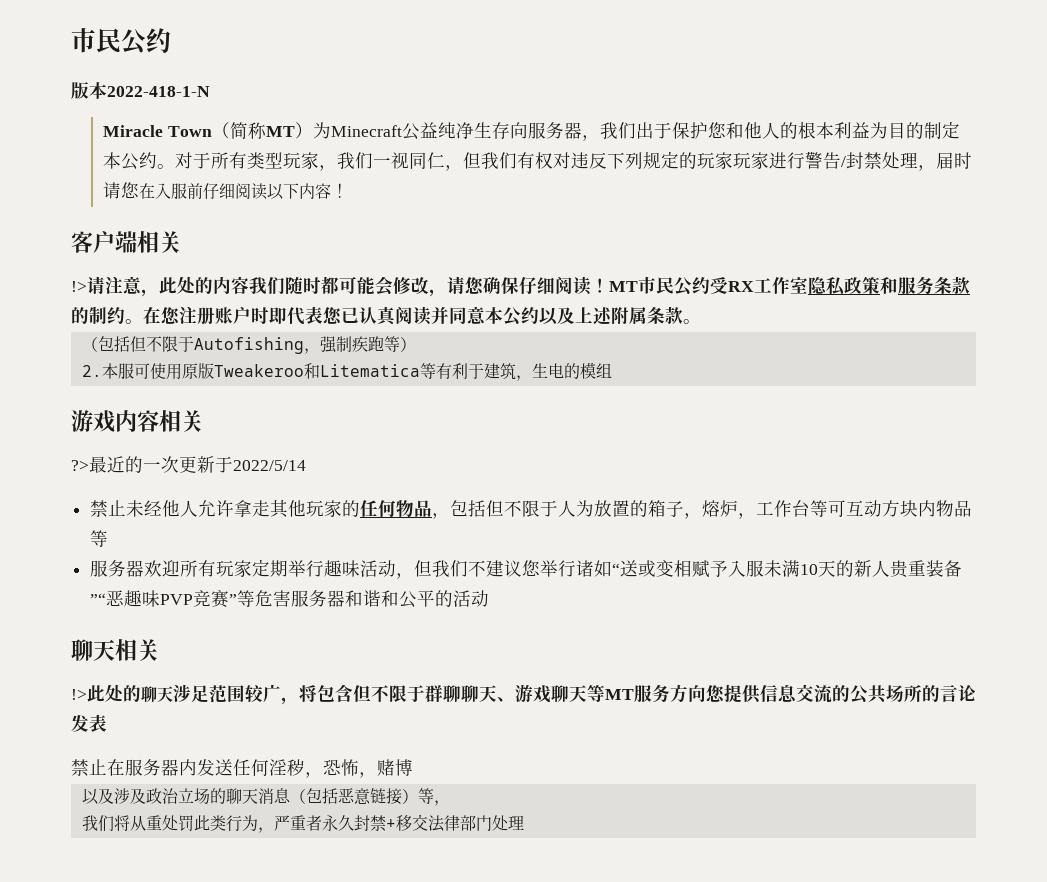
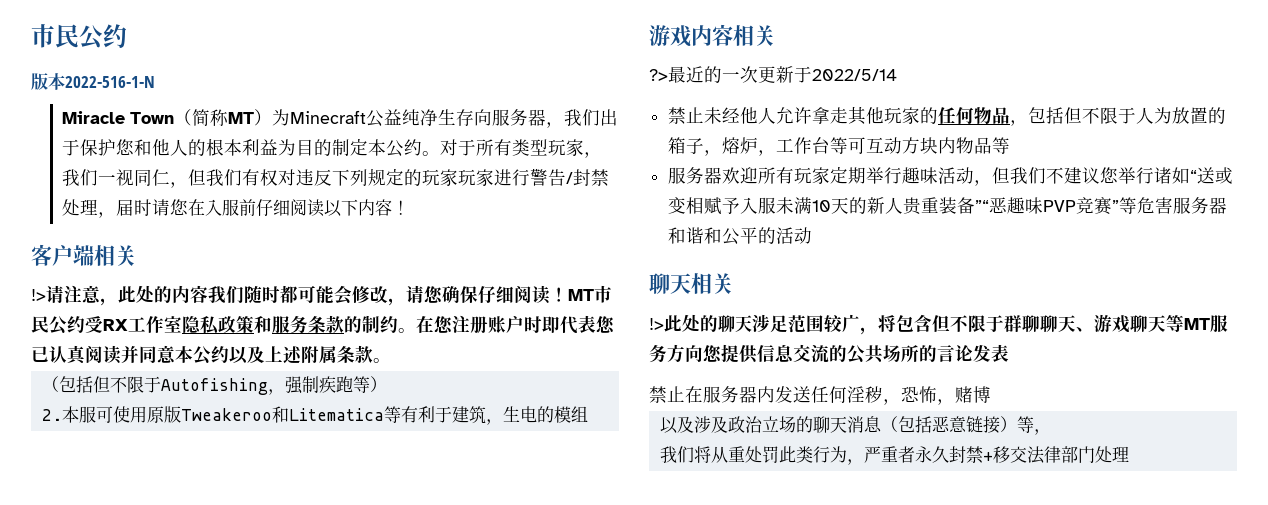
- 版本2022-418-1-N
+ 版本2022-516-1-N

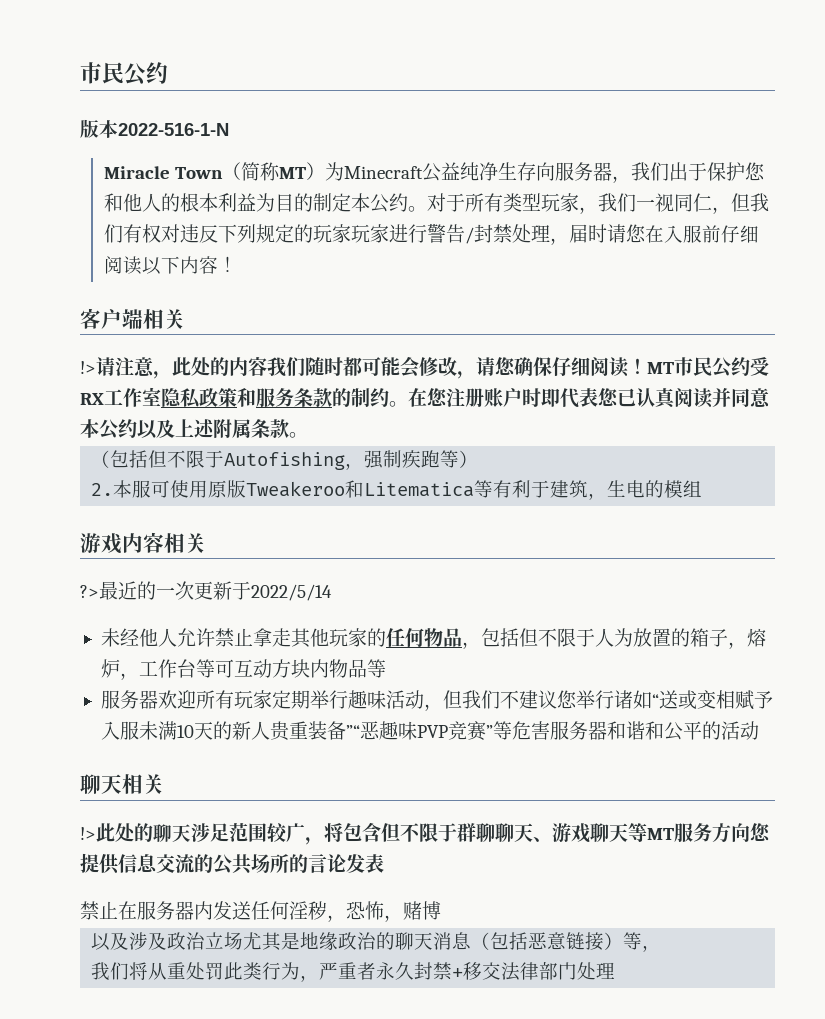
- 禁止未经他人允许拿走其他玩家的任何物品，包括但不限于人为放置的箱子，熔炉，工作台等可互动方块内物品等
+ 未经他人允许禁止拿走其他玩家的任何物品，包括但不限于人为放置的箱子，熔炉，工作台等可互动方块内物品等
- 以及涉及政治立场的聊天消息（包括恶意链接）等，
+ 以及涉及政治立场尤其是地缘政治的聊天消息（包括恶意链接）等，

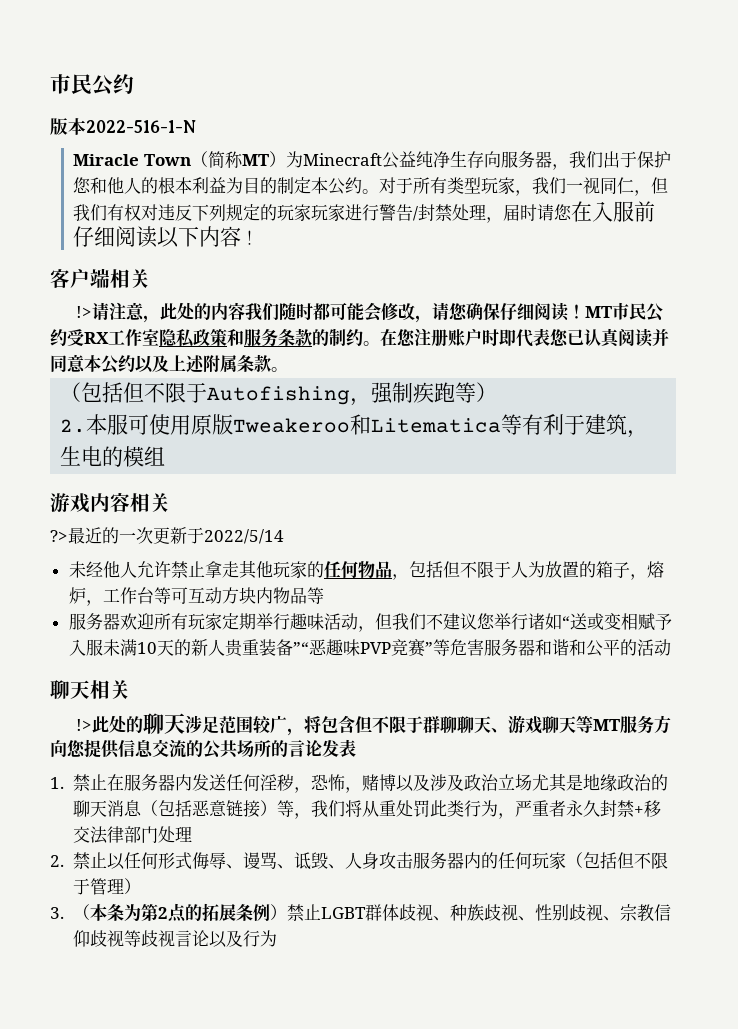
- 禁止在服务器内发送任何淫秽，恐怖，赌博
- 以及涉及政治立场尤其是地缘政治的聊天消息（包括恶意链接）等，
- 我们将从重处罚此类行为，严重者永久封禁+移交法律部门处理
+ 1.禁止在服务器内发送任何淫秽，恐怖，赌博以及涉及政治立场尤其是地缘政治的聊天消息（包括恶意链接）等，我们将从重处罚此类行为，严重者永久封禁+移交法律部门处理
+ 2.禁止以任何形式侮辱、谩骂、诋毁、人身攻击服务器内的任何玩家（包括但不限于管理）
+ 3.（本条为第2点的拓展条例）禁止LGBT群体歧视、种族歧视、性别歧视、宗教信仰歧视等歧视言论以及行为

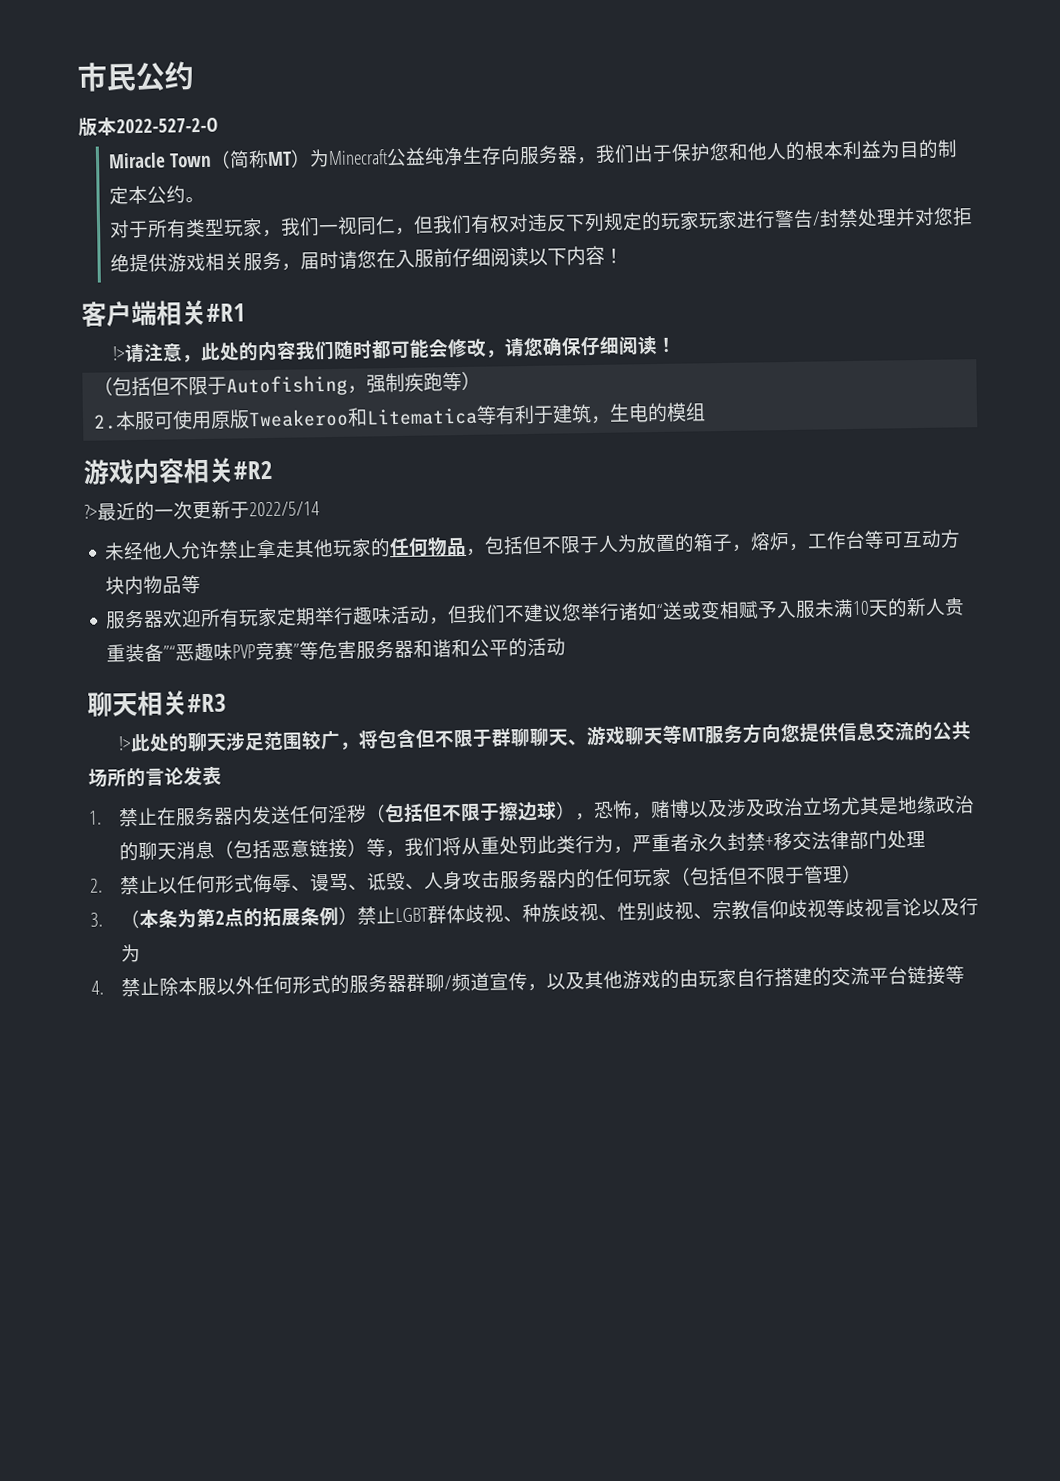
- 版本2022-516-1-N
+ 版本2022-527-2-O
- Miracle Town（简称MT）为Minecraft公益纯净生存向服务器，我们出于保护您和他人的根本利益为目的制定本公约。对于所有类型玩家，我们一视同仁，但我们有权对违反下列规定的玩家玩家进行警告/封禁处理，届时请您在入服前仔细阅读以下内容！
+ Miracle Town（简称MT）为Minecraft公益纯净生存向服务器，我们出于保护您和他人的根本利益为目的制定本公约。
+ 对于所有类型玩家，我们一视同仁，但我们有权对违反下列规定的玩家玩家进行警告/封禁处理并对您拒绝提供游戏相关服务，届时请您在入服前仔细阅读以下内容！
- 客户端相关
+ 客户端相关#R1
- MT市民公约受RX工作室隐私政策和服务条款的制约。在您注册账户时即代表您已认真阅读并同意本公约以及上述附属条款。
- 游戏内容相关
+ 游戏内容相关#R2
- 聊天相关
+ 聊天相关#R3
- 1.禁止在服务器内发送任何淫秽，恐怖，赌博以及涉及政治立场尤其是地缘政治的聊天消息（包括恶意链接）等，我们将从重处罚此类行为，严重者永久封禁+移交法律部门处理
+ 1.禁止在服务器内发送任何淫秽（包括但不限于擦边球），恐怖，赌博以及涉及政治立场尤其是地缘政治的聊天消息（包括恶意链接）等，我们将从重处罚此类行为，严重者永久封禁+移交法律部门处理
+ 4.禁止除本服以外任何形式的服务器群聊/频道宣传，以及其他游戏的由玩家自行搭建的交流平台链接等

